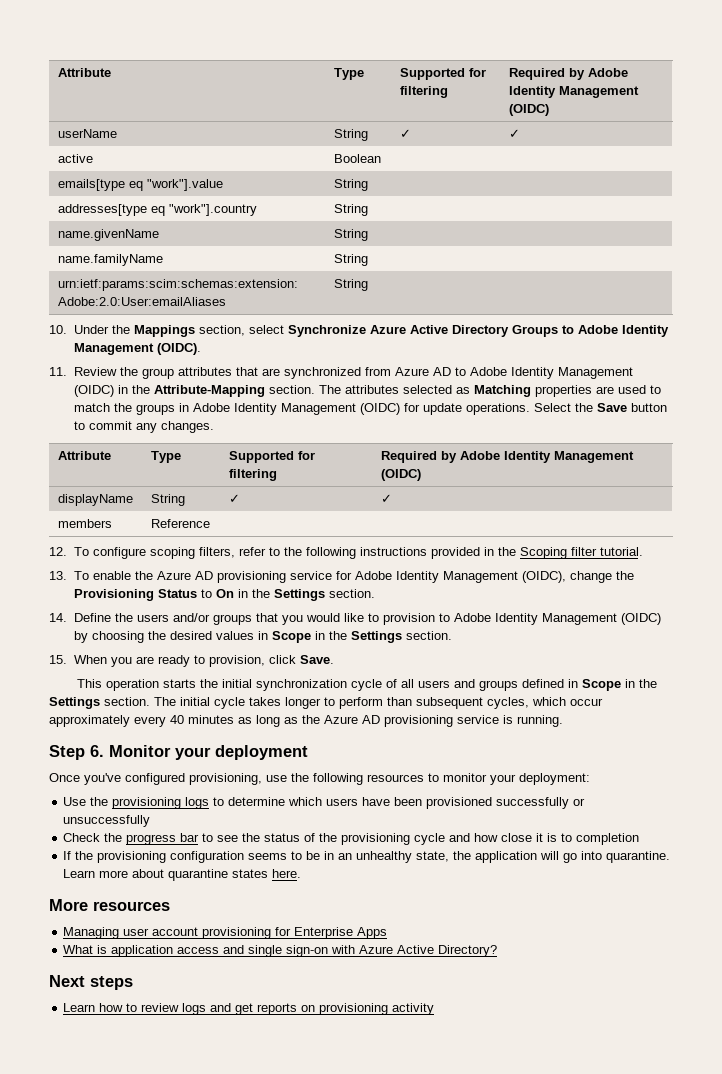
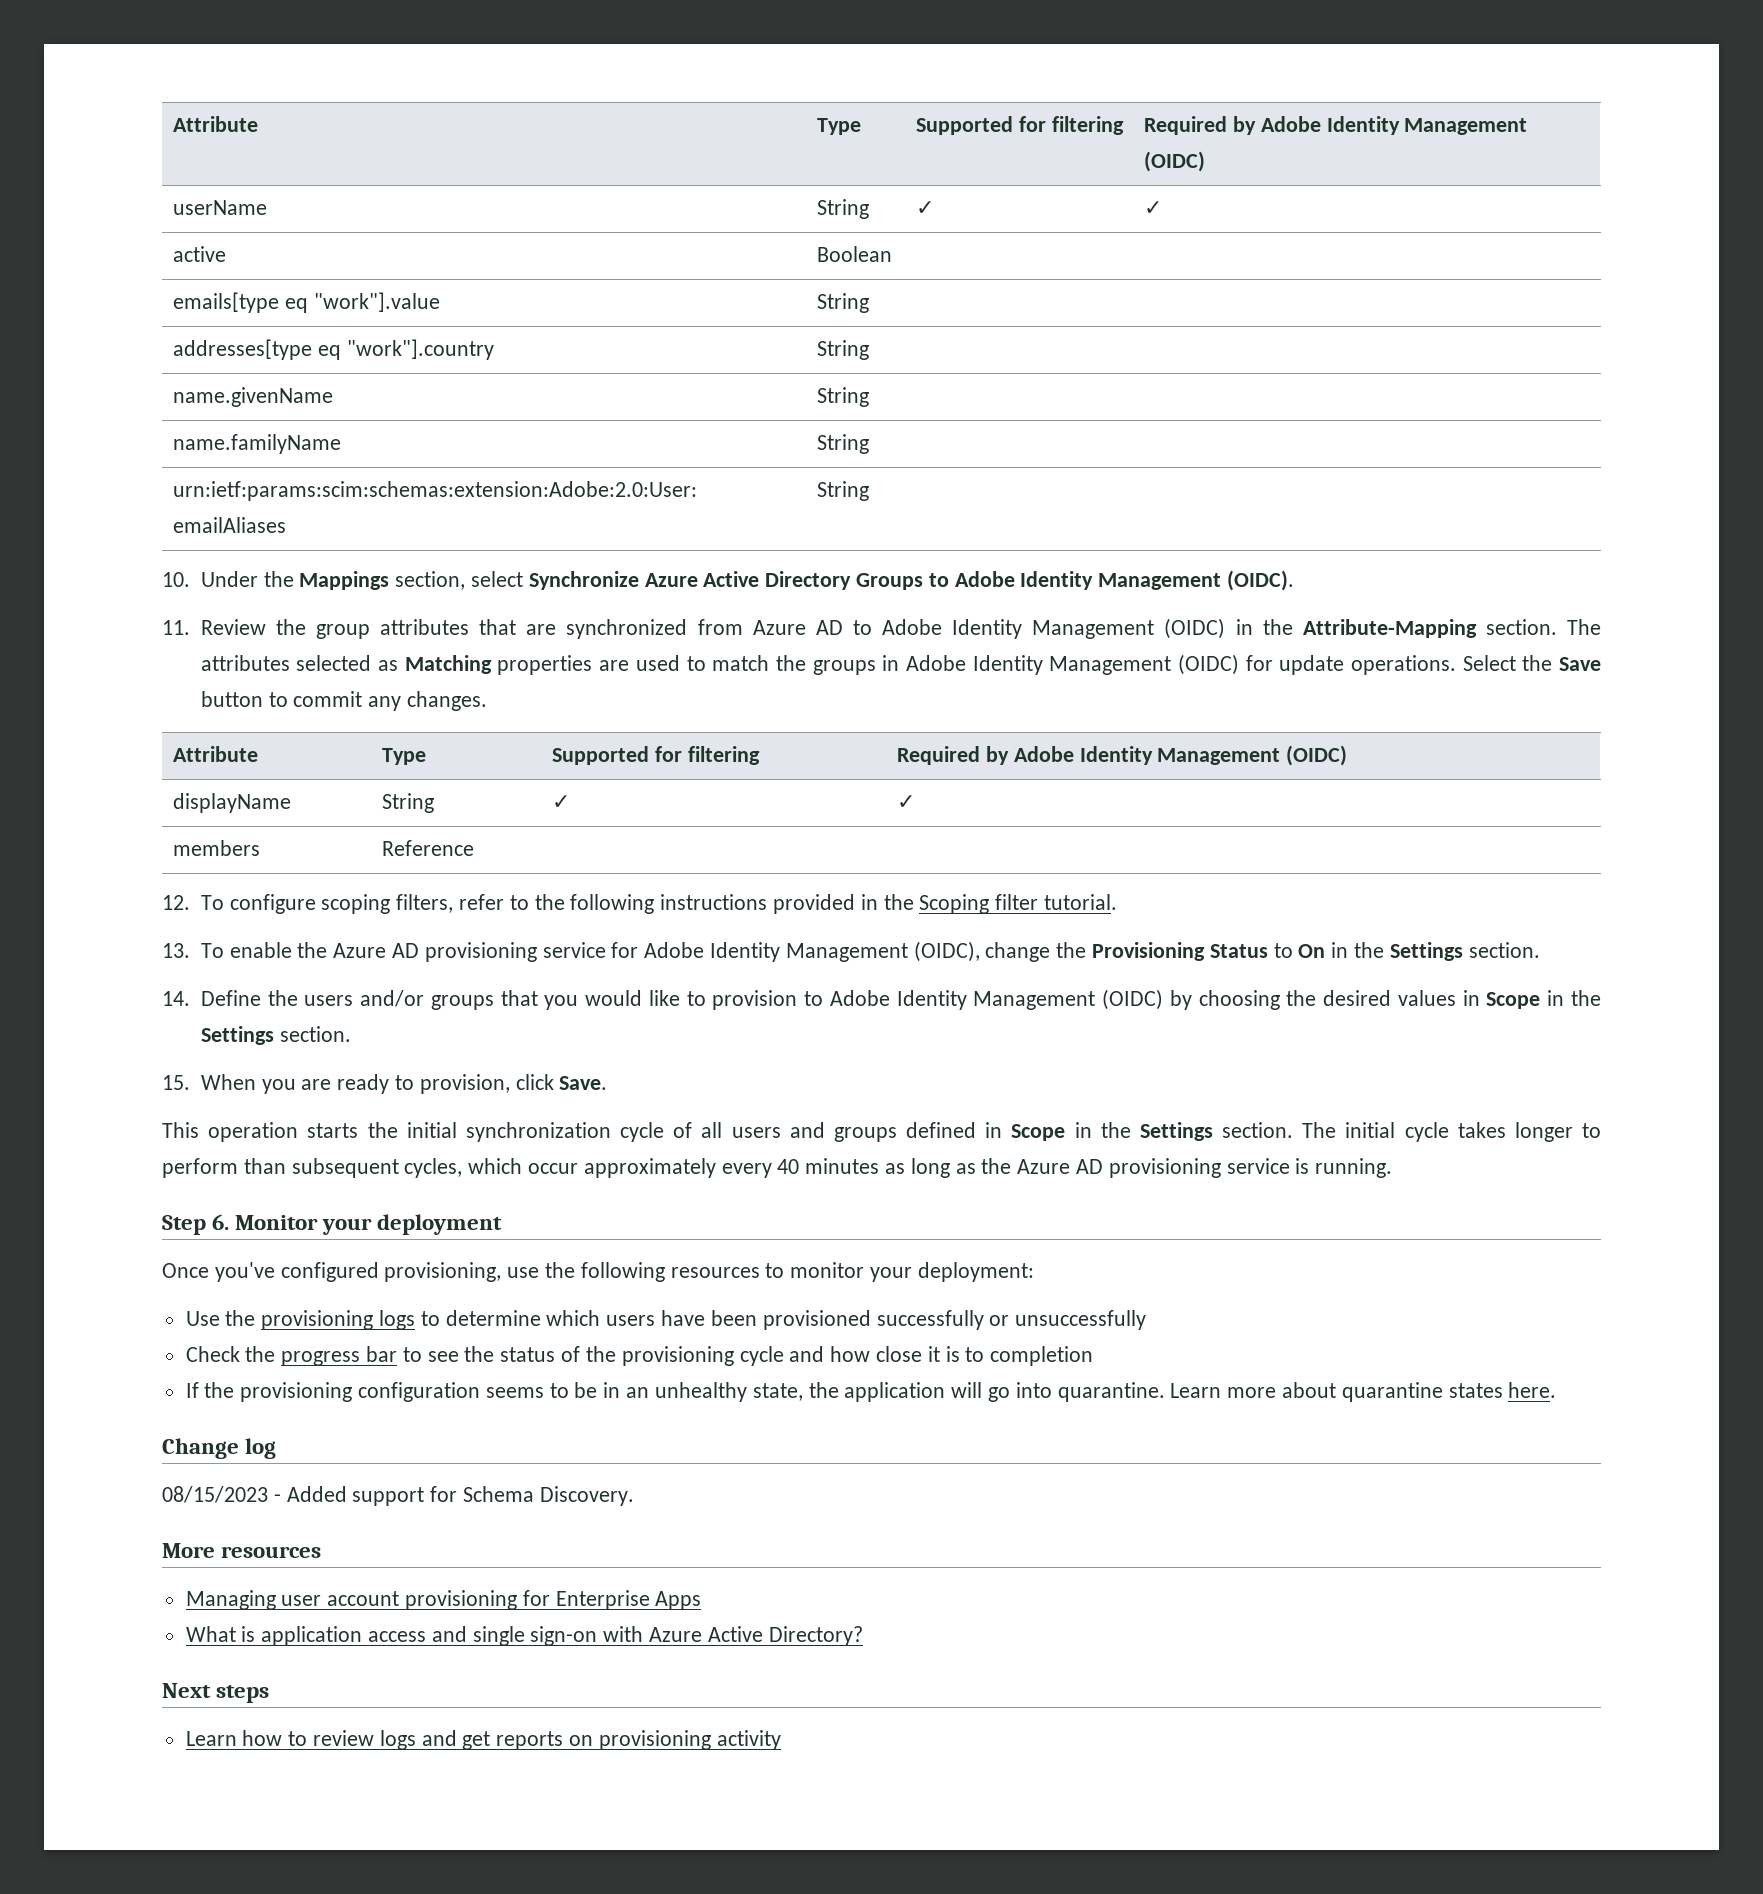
+ Change log
+ 08/15/2023 - Added support for Schema Discovery.

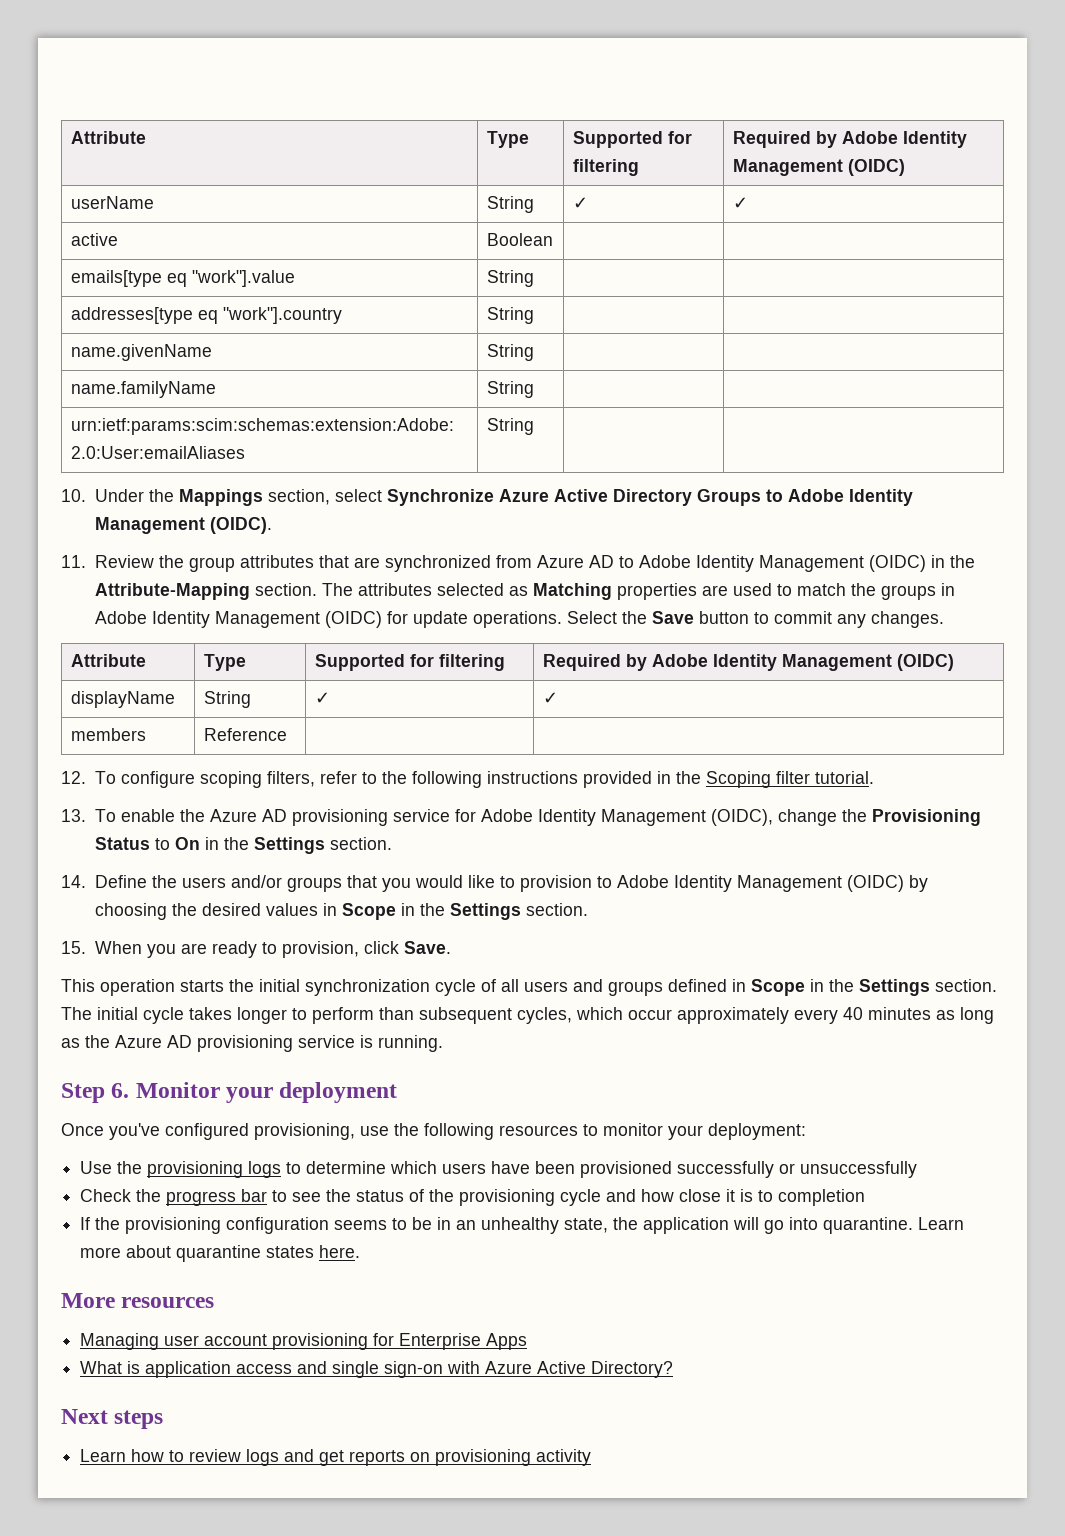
- Change log
- 08/15/2023 - Added support for Schema Discovery.

